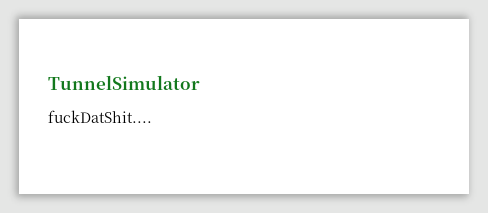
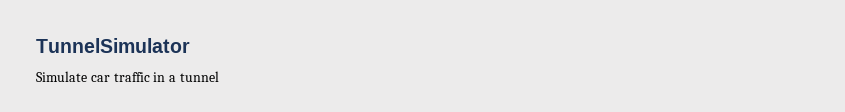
- fuckDatShit....
+ Simulate car traffic in a tunnel

